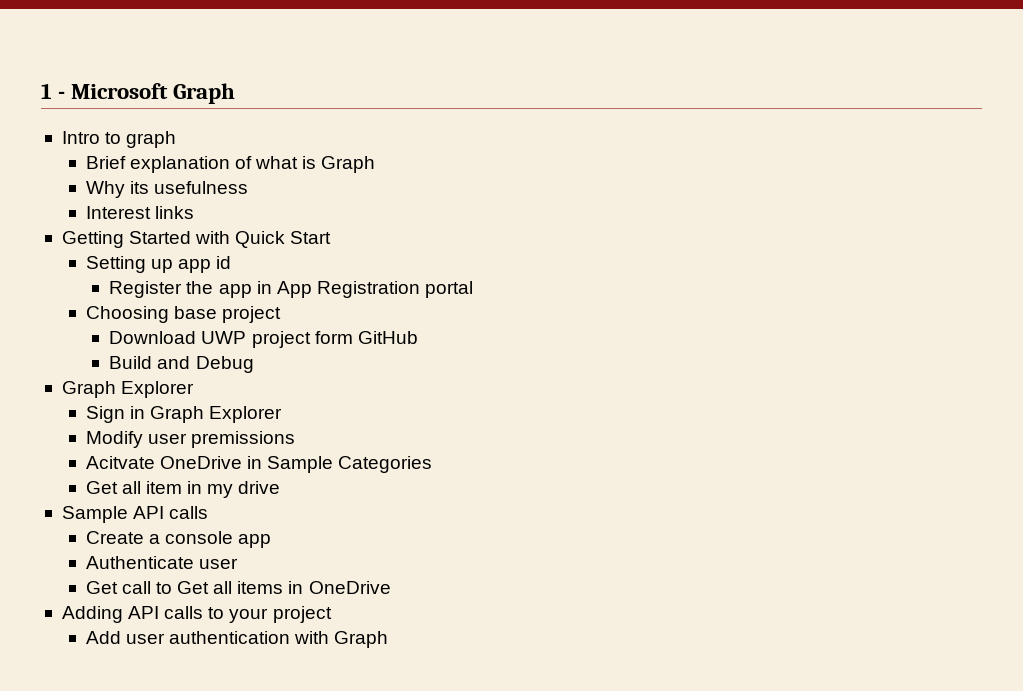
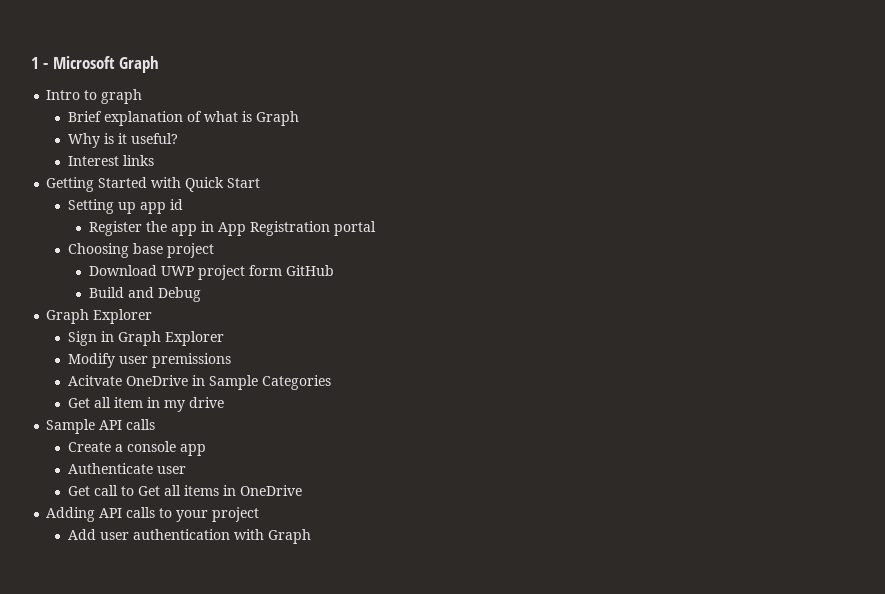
- Why its usefulness
+ Why is it useful?

